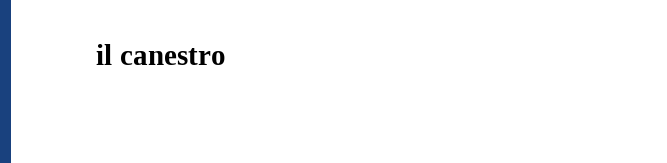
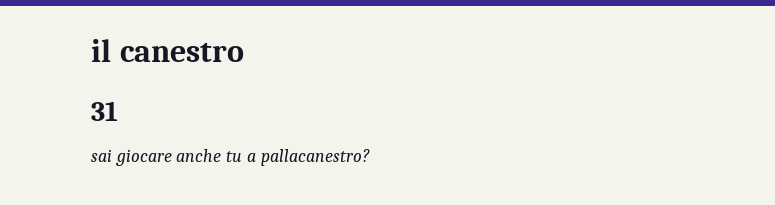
+ 31
+ sai giocare anche tu a pallacanestro?

